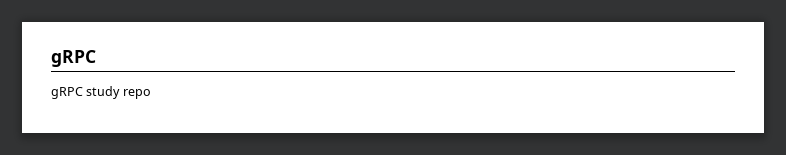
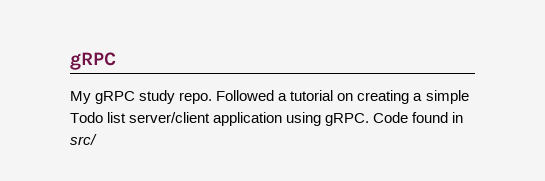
- gRPC study repo
+ My gRPC study repo. Followed a tutorial on creating a simple Todo list server/client application using gRPC. Code found in src/

